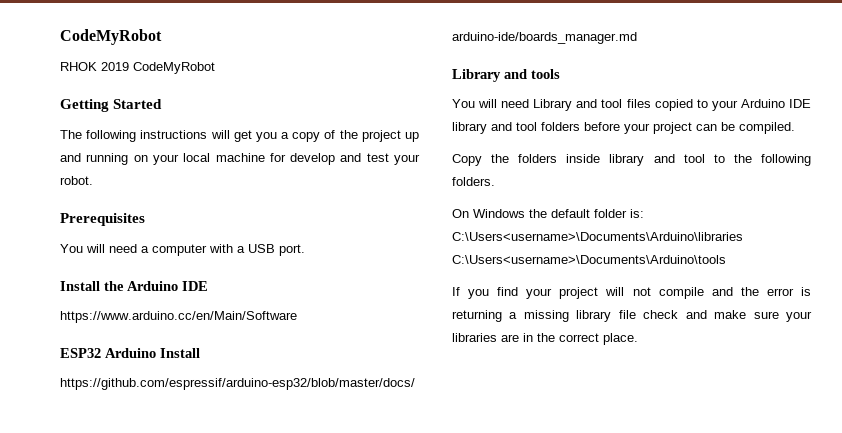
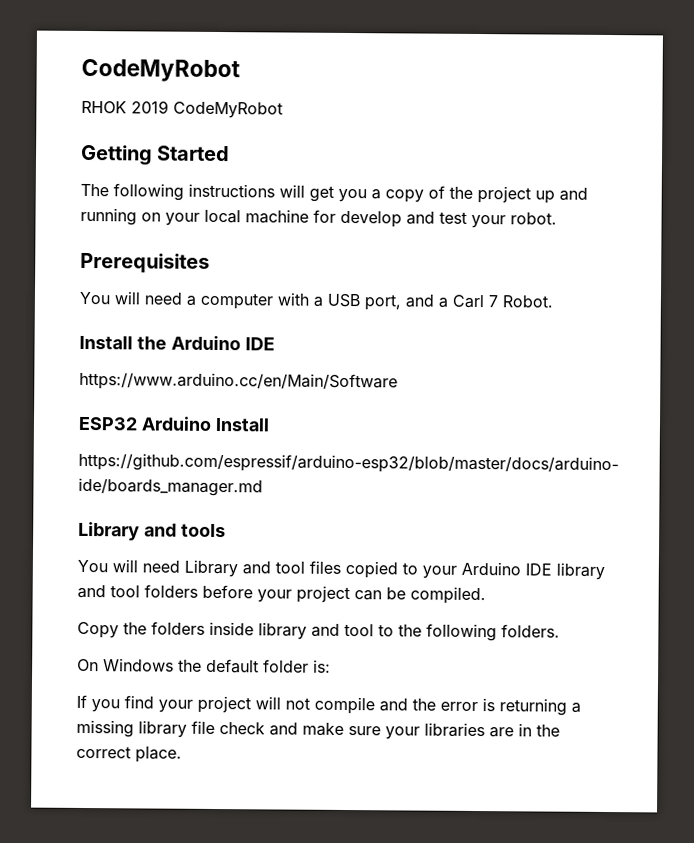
- You will need a computer with a USB port.
+ You will need a computer with a USB port, and a Carl 7 Robot.
- On Windows the default folder is: C:\Users<username>\Documents\Arduino\libraries C:\Users<username>\Documents\Arduino\tools
+ On Windows the default folder is:

